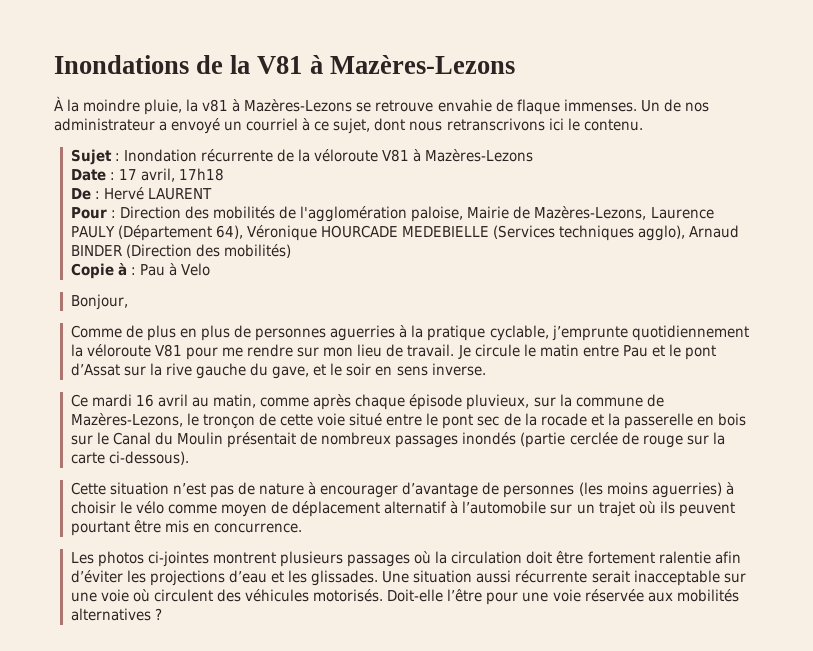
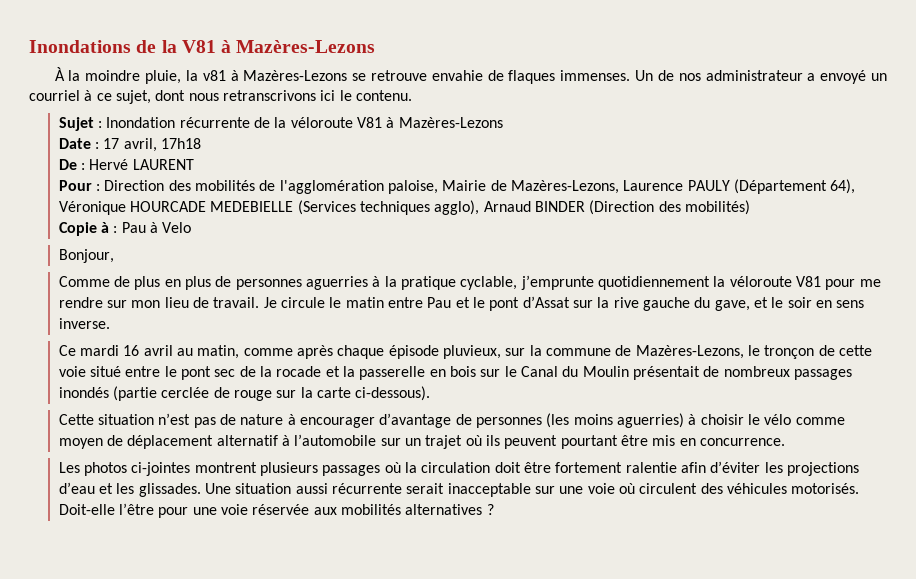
- À la moindre pluie, la v81 à Mazères-Lezons se retrouve envahie de flaque immenses.
+ À la moindre pluie, la v81 à Mazères-Lezons se retrouve envahie de flaques immenses.

